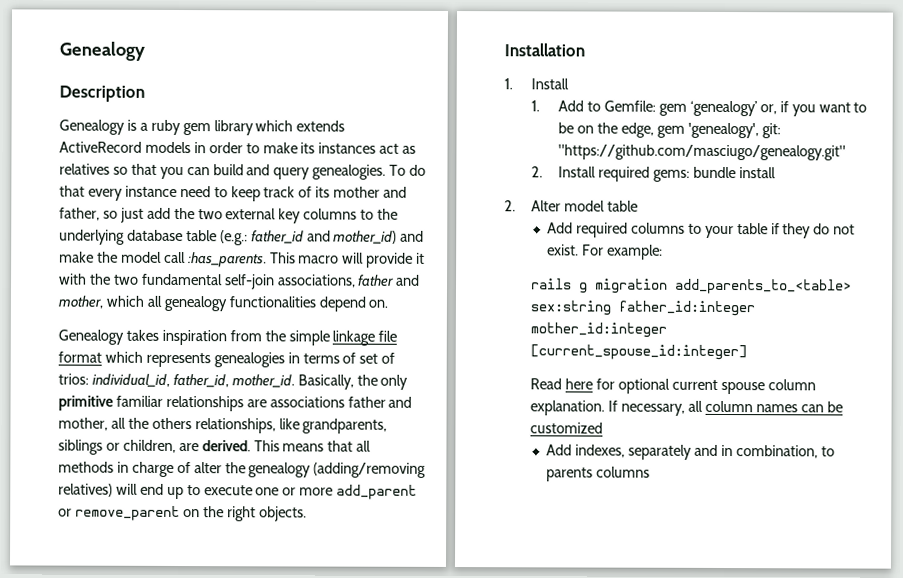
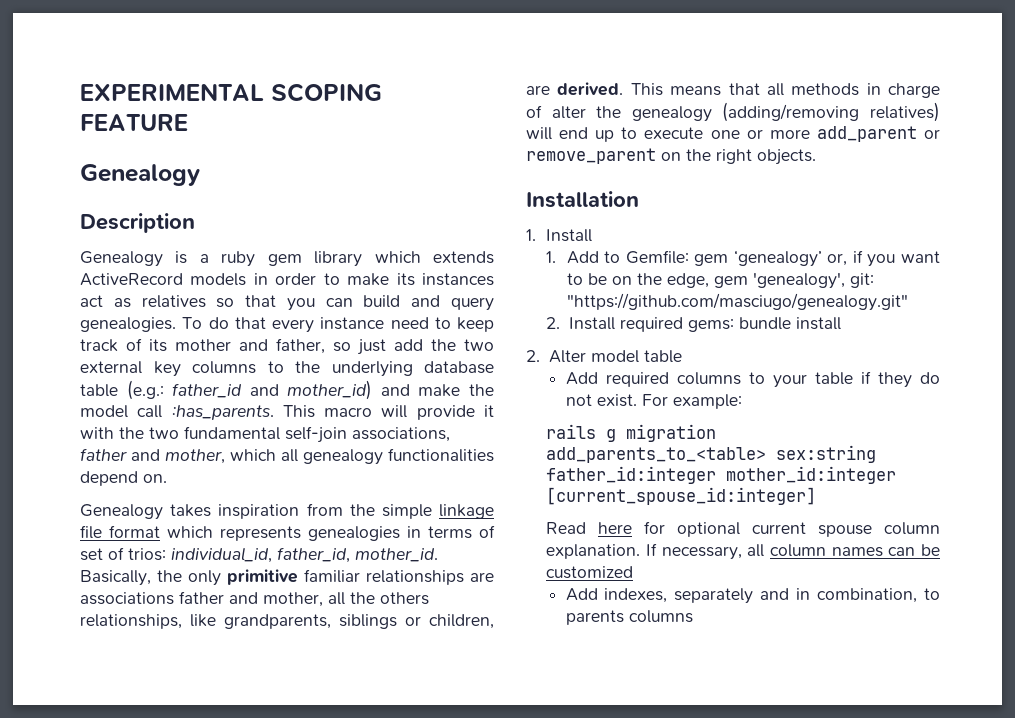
+ EXPERIMENTAL SCOPING FEATURE

